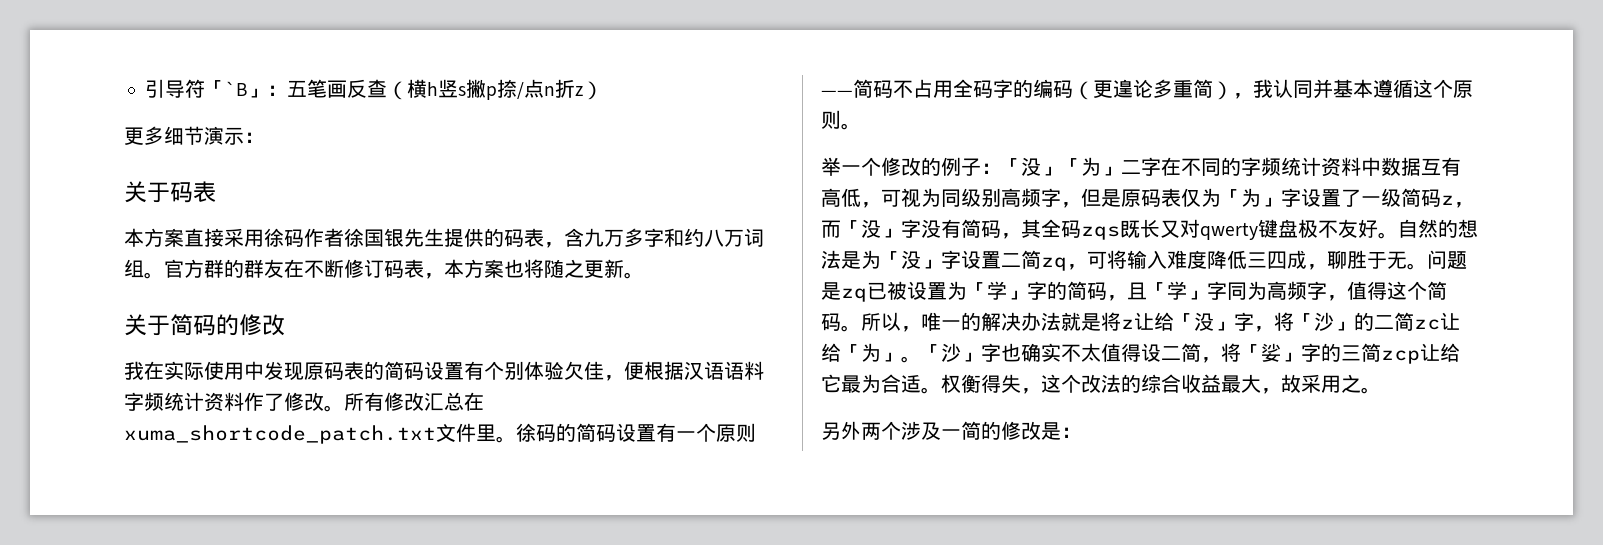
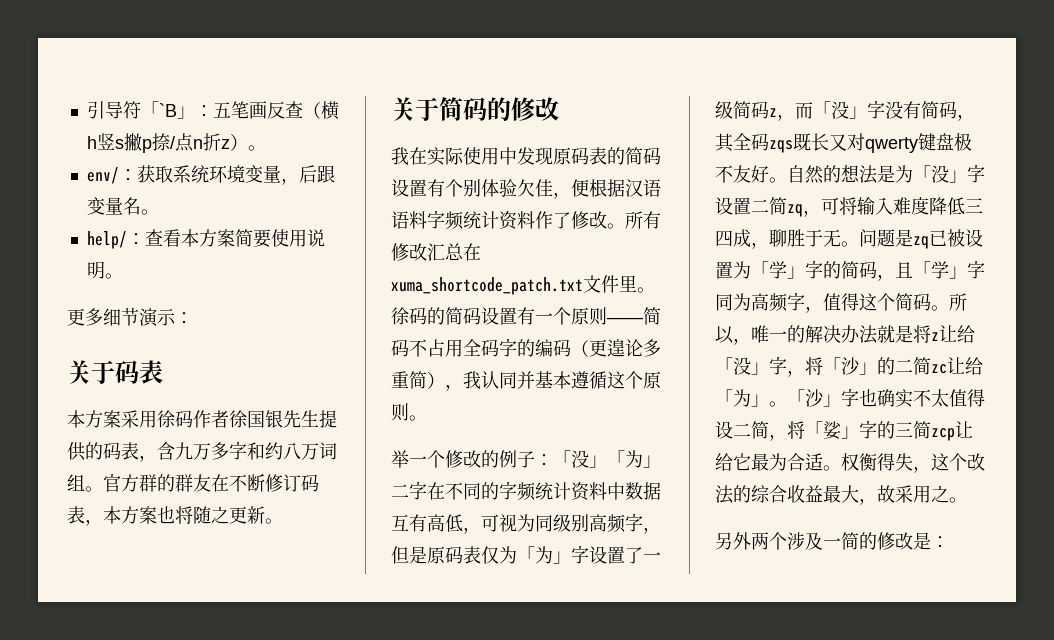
- 引导符「`B」：五笔画反查（横h竖s撇p捺/点n折z）
+ 引导符「`B」：五笔画反查（横h竖s撇p捺/点n折z）。
+ env/：获取系统环境变量，后跟变量名。
+ help/：查看本方案简要使用说明。
- 本方案直接采用徐码作者徐国银先生提供的码表，含九万多字和约八万词组。
+ 本方案采用徐码作者徐国银先生提供的码表，含九万多字和约八万词组。

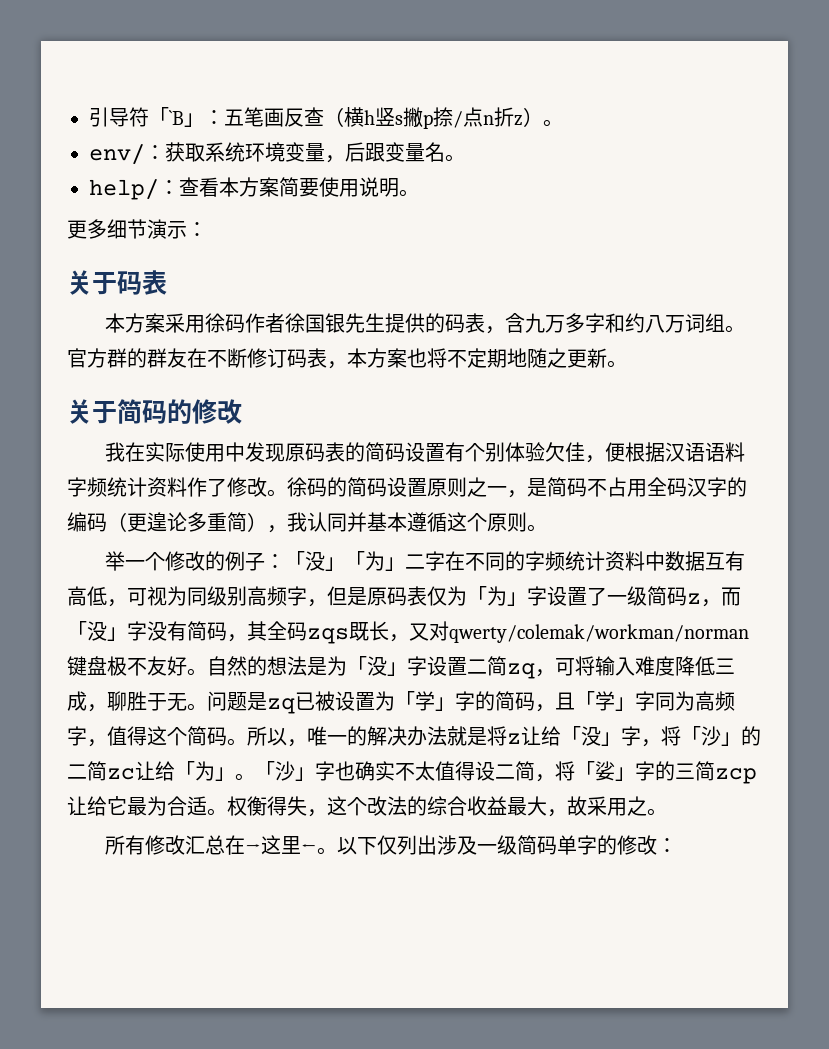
- 官方群的群友在不断修订码表，本方案也将随之更新。
+ 官方群的群友在不断修订码表，本方案也将不定期地随之更新。
- 所有修改汇总在xuma_shortcode_patch.txt文件里。徐码的简码设置有一个原则——简码不占用全码字的编码（更遑论多重简），我认同并基本遵循这个原则。
+ 徐码的简码设置原则之一，是简码不占用全码汉字的编码（更遑论多重简），我认同并基本遵循这个原则。
- 举一个修改的例子：「没」「为」二字在不同的字频统计资料中数据互有高低，可视为同级别高频字，但是原码表仅为「为」字设置了一级简码z，而「没」字没有简码，其全码zqs既长又对qwerty键盘极不友好。
+ 举一个修改的例子：「没」「为」二字在不同的字频统计资料中数据互有高低，可视为同级别高频字，但是原码表仅为「为」字设置了一级简码z，而「没」字没有简码，其全码zqs既长，又对qwerty/colemak/workman/norman键盘极不友好。
- 自然的想法是为「没」字设置二简zq，可将输入难度降低三四成，聊胜于无。
+ 自然的想法是为「没」字设置二简zq，可将输入难度降低三成，聊胜于无。
- 另外两个涉及一简的修改是：
+ 所有修改汇总在→这里←。以下仅列出涉及一级简码单字的修改：

